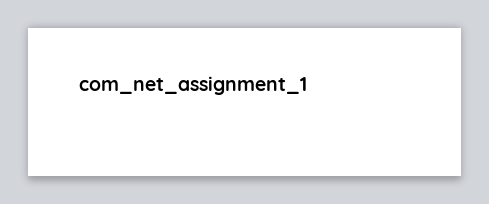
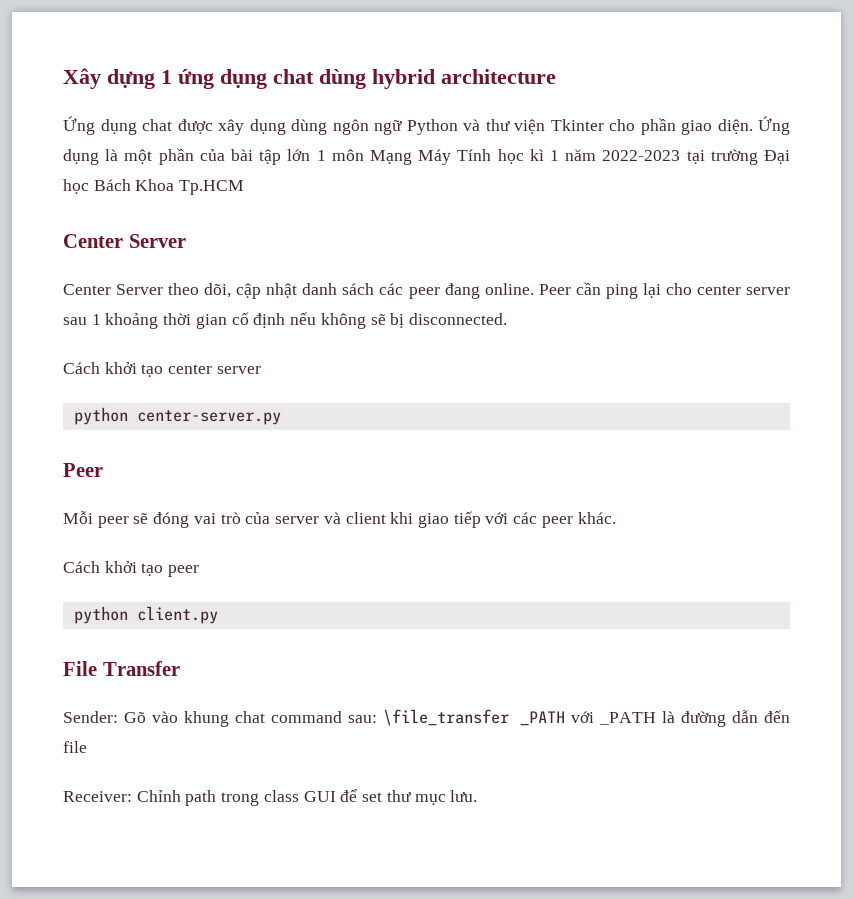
- com_net_assignment_1
+ Xây dựng 1 ứng dụng chat dùng hybrid architecture
+ Ứng dụng chat được xây dụng dùng ngôn ngữ Python và thư viện Tkinter cho phần giao diện. Ứng dụng là một phần của bài tập lớn 1 môn Mạng Máy Tính học kì 1 năm 2022-2023 tại trường Đại học Bách Khoa Tp.HCM
+ Center Server
+ Center Server theo dõi, cập nhật danh sách các peer đang online. Peer cần ping lại cho center server sau 1 khoảng thời gian cố định nếu không sẽ bị disconnected.
+ Cách khởi tạo center server
+ python center-server.py
+ Peer
+ Mỗi peer sẽ đóng vai trò của server và client khi giao tiếp với các peer khác.
+ Cách khởi tạo peer
+ python client.py
+ File Transfer
+ Sender: Gõ vào khung chat command sau: \file_transfer _PATH với _PATH là đường dẫn đến file
+ Receiver: Chỉnh path trong class GUI để set thư mục lưu.

